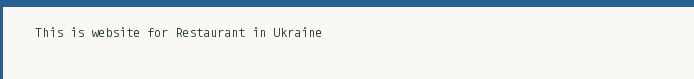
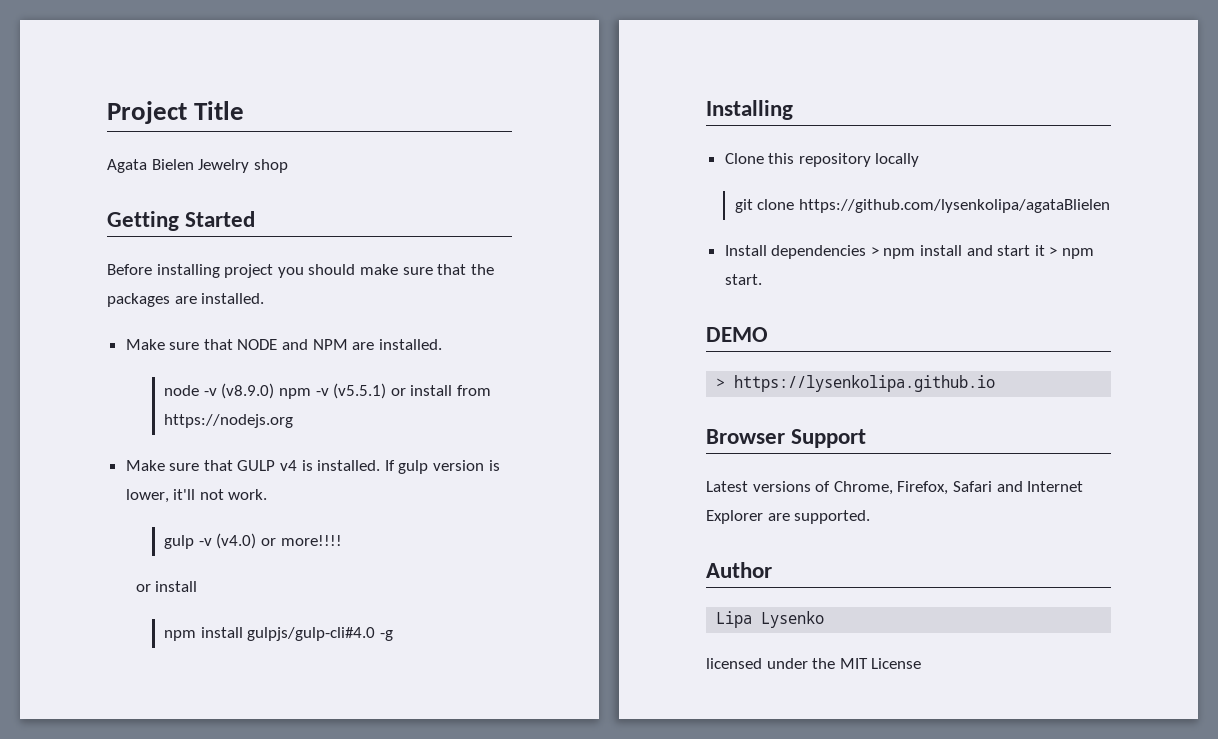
- This is website for Restaurant in Ukraine
+ Project Title
+ Agata Bielen Jewelry shop
+ Getting Started
+ Before installing project you should make sure that the packages are installed.
+ Make sure that NODE and NPM are installed.
+ node -v (v8.9.0) npm -v (v5.5.1) or install from https://nodejs.org
+ Make sure that GULP v4 is installed. If gulp version is lower, it'll not work.
+ gulp -v (v4.0) or more!!!!
+ or install
+ npm install gulpjs/gulp-cli#4.0 -g
+ Installing
+ Clone this repository locally
+ git clone https://github.com/lysenkolipa/agataBlielen
+ Install dependencies > npm install and start it > npm start.
+ DEMO
+ > https://lysenkolipa.github.io
+ Browser Support
+ Latest versions of Chrome, Firefox, Safari and Internet Explorer are supported.
+ Author
+ Lipa Lysenko
+ licensed under the MIT License

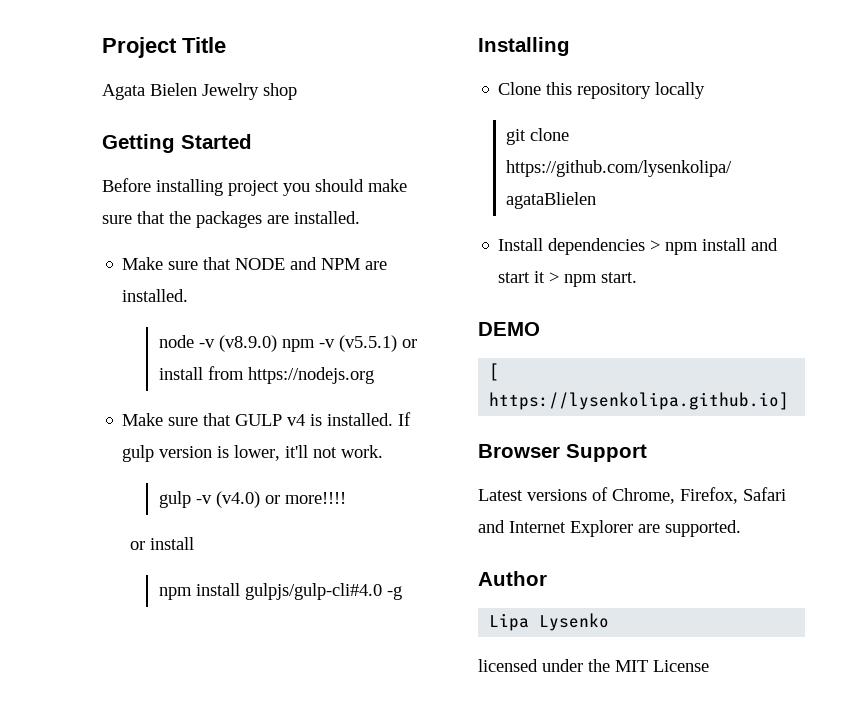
- > https://lysenkolipa.github.io
+ [ https://lysenkolipa.github.io]

